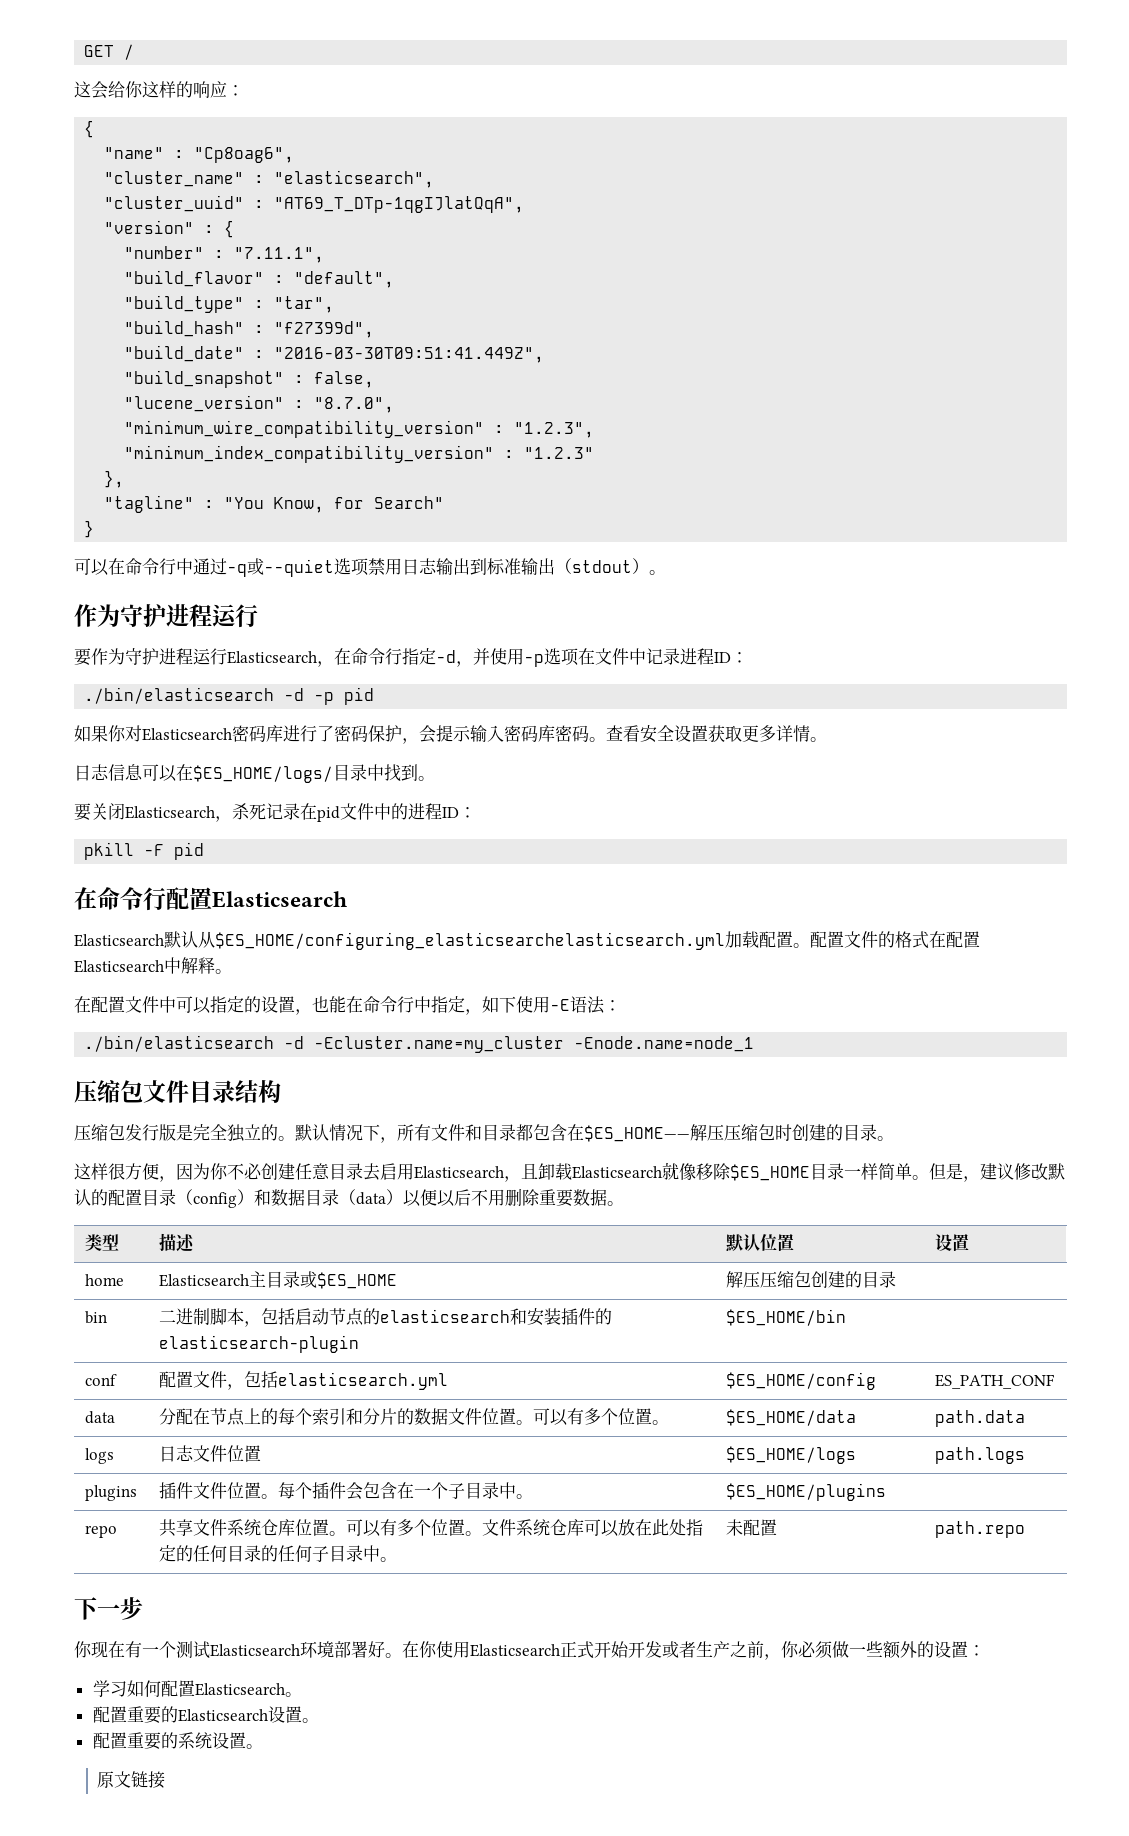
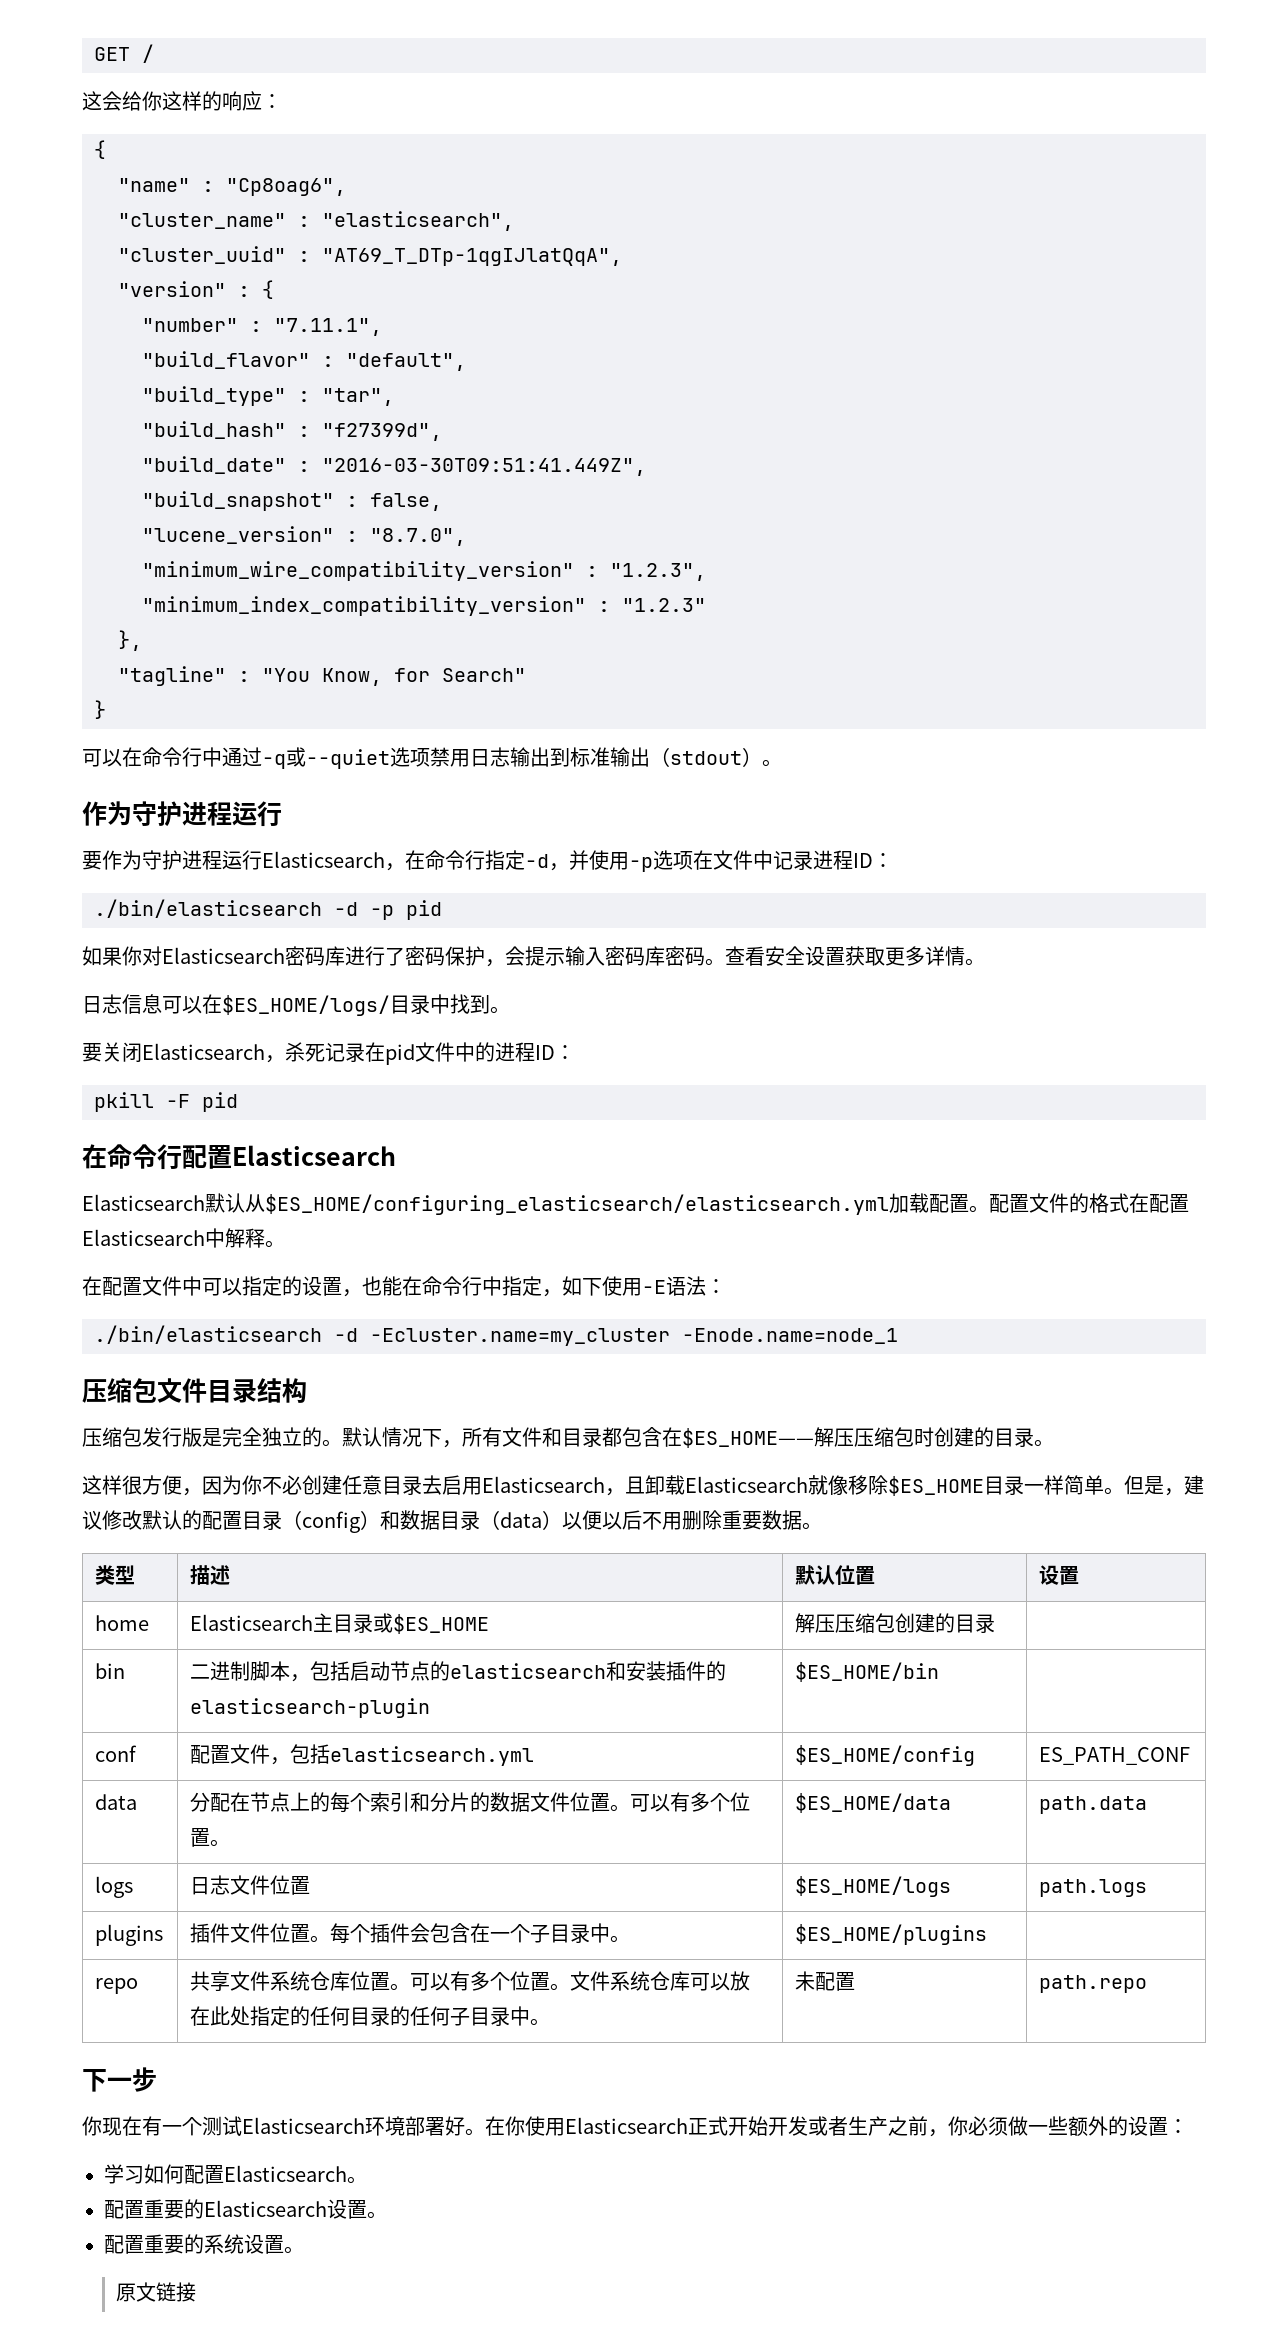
- Elasticsearch默认从$ES_HOME/configuring_elasticsearchelasticsearch.yml加载配置。
+ Elasticsearch默认从$ES_HOME/configuring_elasticsearch/elasticsearch.yml加载配置。

